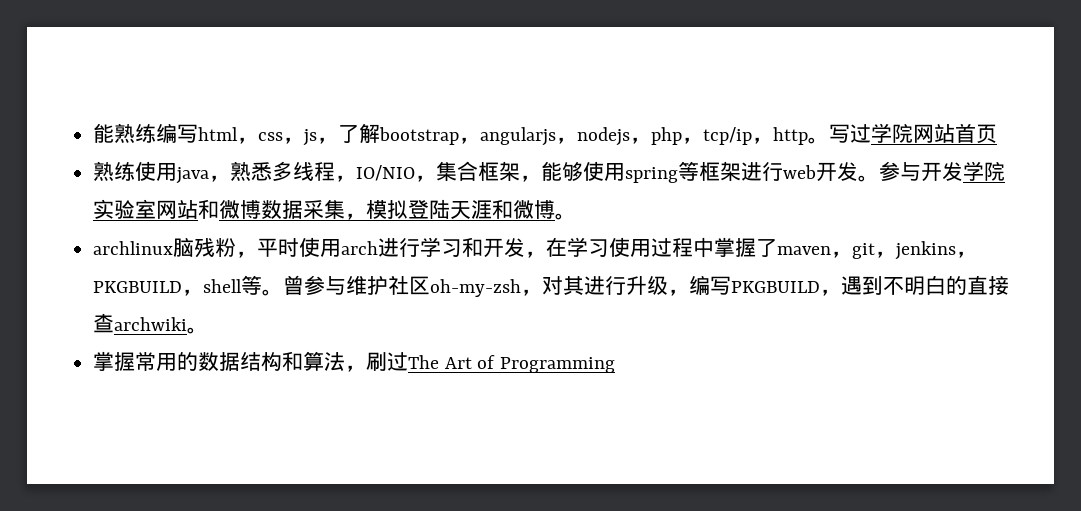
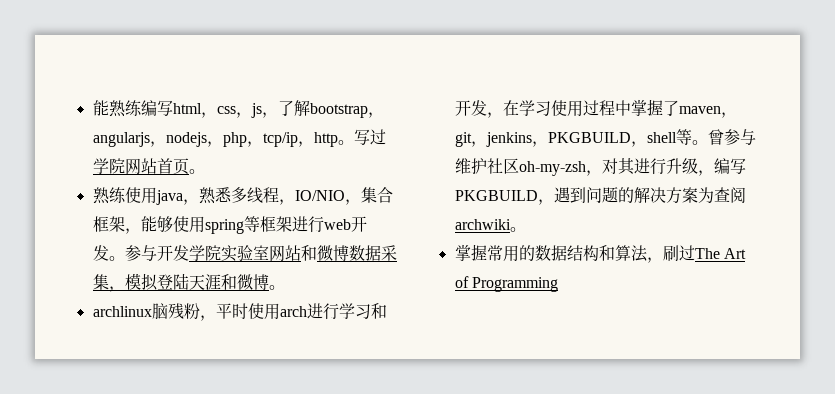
- 写过学院网站首页
+ 写过学院网站首页。
- 曾参与维护社区oh-my-zsh，对其进行升级，编写PKGBUILD，遇到不明白的直接查archwiki。
+ 曾参与维护社区oh-my-zsh，对其进行升级，编写PKGBUILD，遇到问题的解决方案为查阅archwiki。

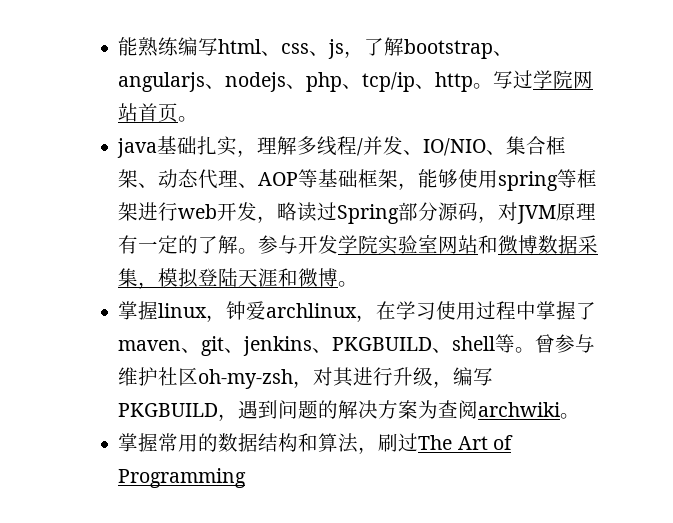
- 能熟练编写html，css，js，了解bootstrap，angularjs，nodejs，php，tcp/ip，http。
+ 能熟练编写html、css、js，了解bootstrap、angularjs、nodejs、php、tcp/ip、http。
- 熟练使用java，熟悉多线程，IO/NIO，集合框架，能够使用spring等框架进行web开发。
+ java基础扎实，理解多线程/并发、IO/NIO、集合框架、动态代理、AOP等基础框架，能够使用spring等框架进行web开发，略读过Spring部分源码，对JVM原理有一定的了解。
- archlinux脑残粉，平时使用arch进行学习和开发，在学习使用过程中掌握了maven，git，jenkins，PKGBUILD，shell等。
+ 掌握linux，钟爱archlinux，在学习使用过程中掌握了maven、git、jenkins、PKGBUILD、shell等。

